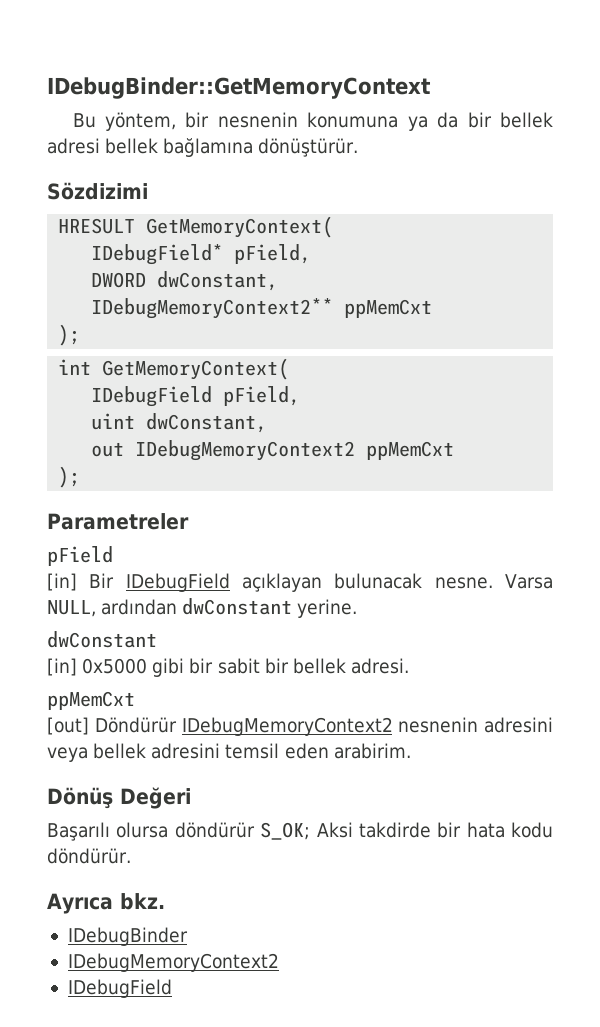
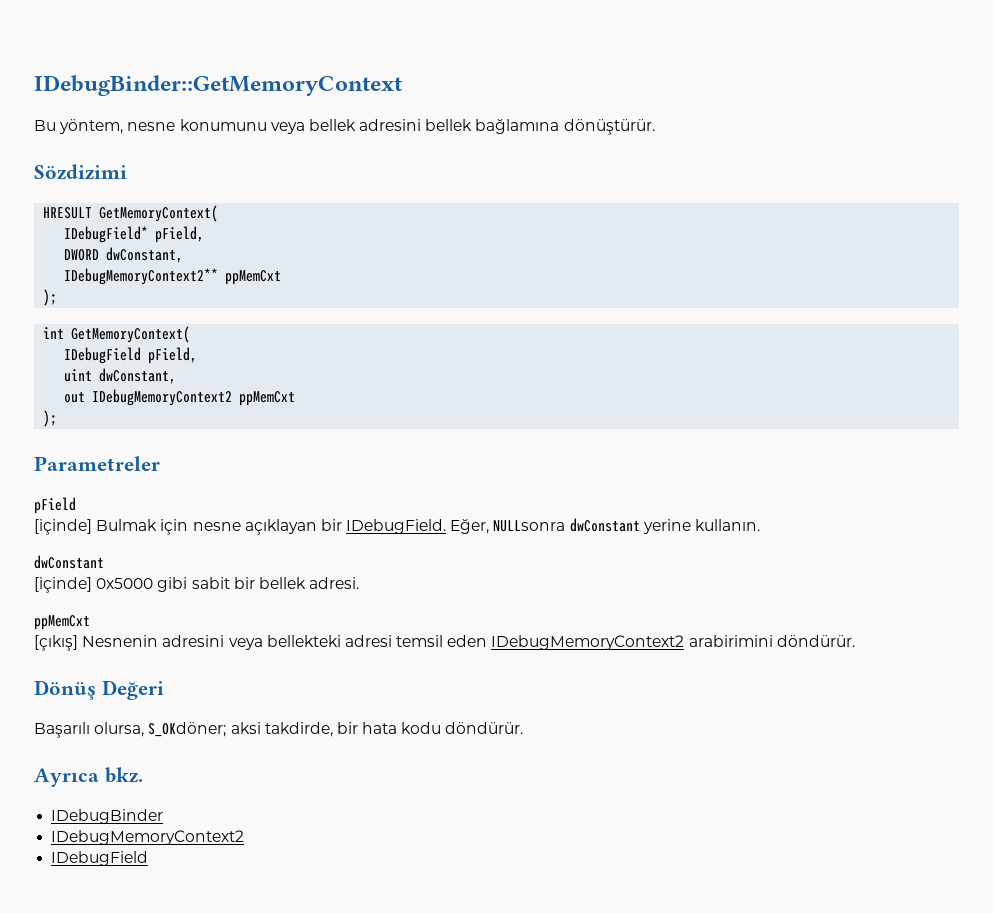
- Bu yöntem, bir nesnenin konumuna ya da bir bellek adresi bellek bağlamına dönüştürür.
+ Bu yöntem, nesne konumunu veya bellek adresini bellek bağlamına dönüştürür.
- [in] Bir IDebugField açıklayan bulunacak nesne. Varsa NULL, ardından dwConstant yerine.
+ [içinde] Bulmak için nesne açıklayan bir IDebugField. Eğer, NULLsonra dwConstant yerine kullanın.
- [in] 0x5000 gibi bir sabit bir bellek adresi.
+ [içinde] 0x5000 gibi sabit bir bellek adresi.
- [out] Döndürür IDebugMemoryContext2 nesnenin adresini veya bellek adresini temsil eden arabirim.
+ [çıkış] Nesnenin adresini veya bellekteki adresi temsil eden IDebugMemoryContext2 arabirimini döndürür.
  Dönüş Değeri
- Başarılı olursa döndürür S_OK; Aksi takdirde bir hata kodu döndürür.
+ Başarılı olursa, S_OKdöner; aksi takdirde, bir hata kodu döndürür.

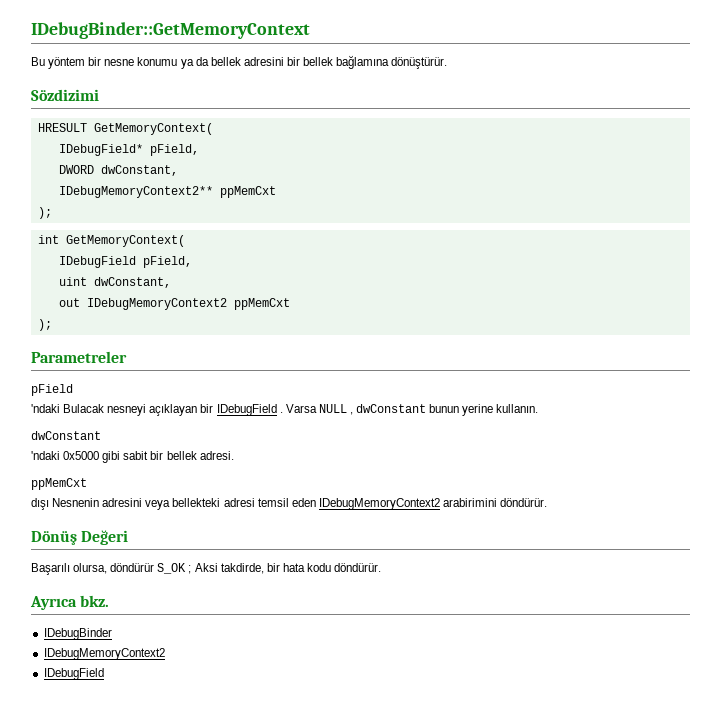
- Bu yöntem, nesne konumunu veya bellek adresini bellek bağlamına dönüştürür.
+ Bu yöntem bir nesne konumu ya da bellek adresini bir bellek bağlamına dönüştürür.
- [içinde] Bulmak için nesne açıklayan bir IDebugField. Eğer, NULLsonra dwConstant yerine kullanın.
+ 'ndaki Bulacak nesneyi açıklayan bir IDebugField . Varsa NULL , dwConstant bunun yerine kullanın.
- [içinde] 0x5000 gibi sabit bir bellek adresi.
+ 'ndaki 0x5000 gibi sabit bir bellek adresi.
- [çıkış] Nesnenin adresini veya bellekteki adresi temsil eden IDebugMemoryContext2 arabirimini döndürür.
+ dışı Nesnenin adresini veya bellekteki adresi temsil eden IDebugMemoryContext2 arabirimini döndürür.
- Başarılı olursa, S_OKdöner; aksi takdirde, bir hata kodu döndürür.
+ Başarılı olursa, döndürür S_OK ; Aksi takdirde, bir hata kodu döndürür.

